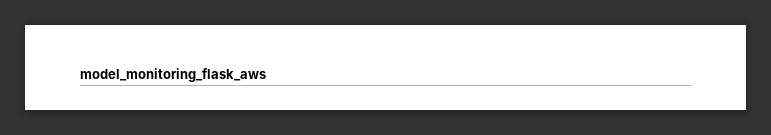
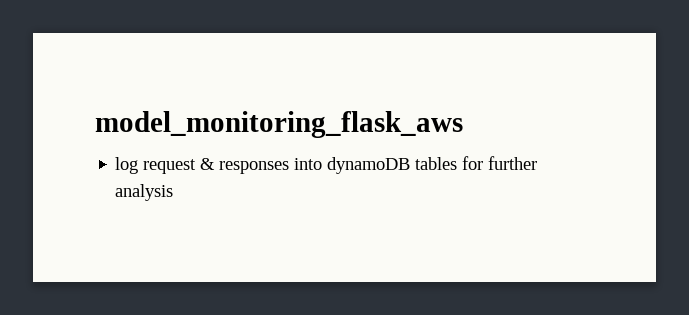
+ log request & responses into dynamoDB tables for further analysis

